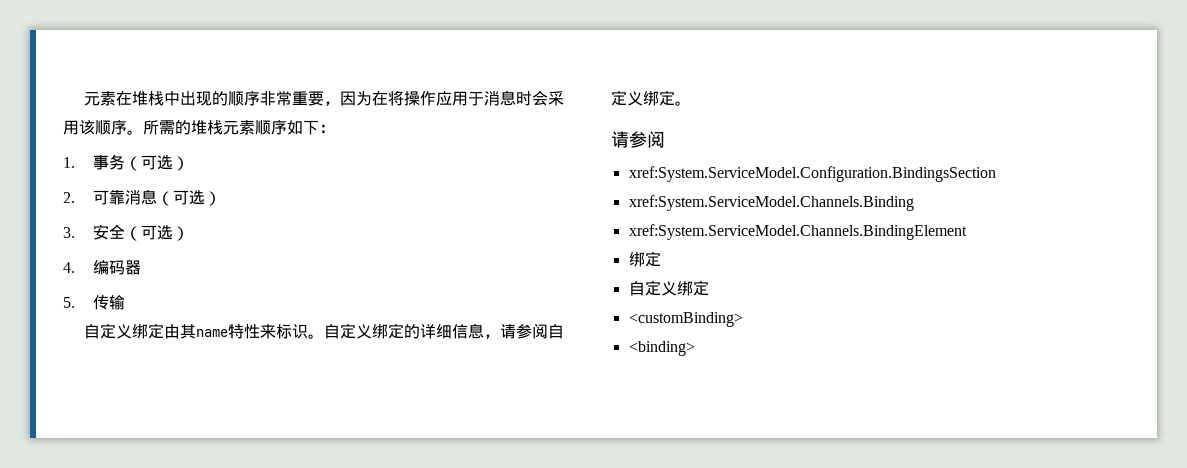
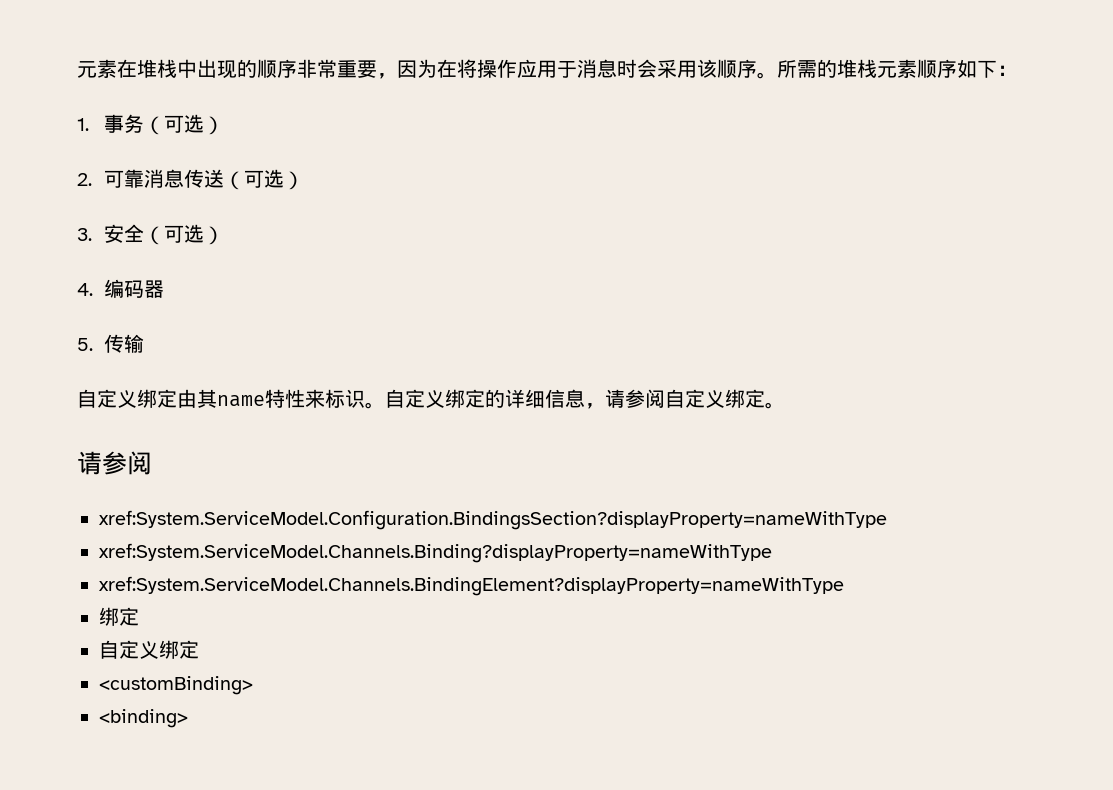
- 2.可靠消息（可选）
+ 2.可靠消息传送（可选）
- xref:System.ServiceModel.Configuration.BindingsSection
- xref:System.ServiceModel.Channels.Binding
- xref:System.ServiceModel.Channels.BindingElement
+ xref:System.ServiceModel.Configuration.BindingsSection?displayProperty=nameWithType
+ xref:System.ServiceModel.Channels.Binding?displayProperty=nameWithType
+ xref:System.ServiceModel.Channels.BindingElement?displayProperty=nameWithType

